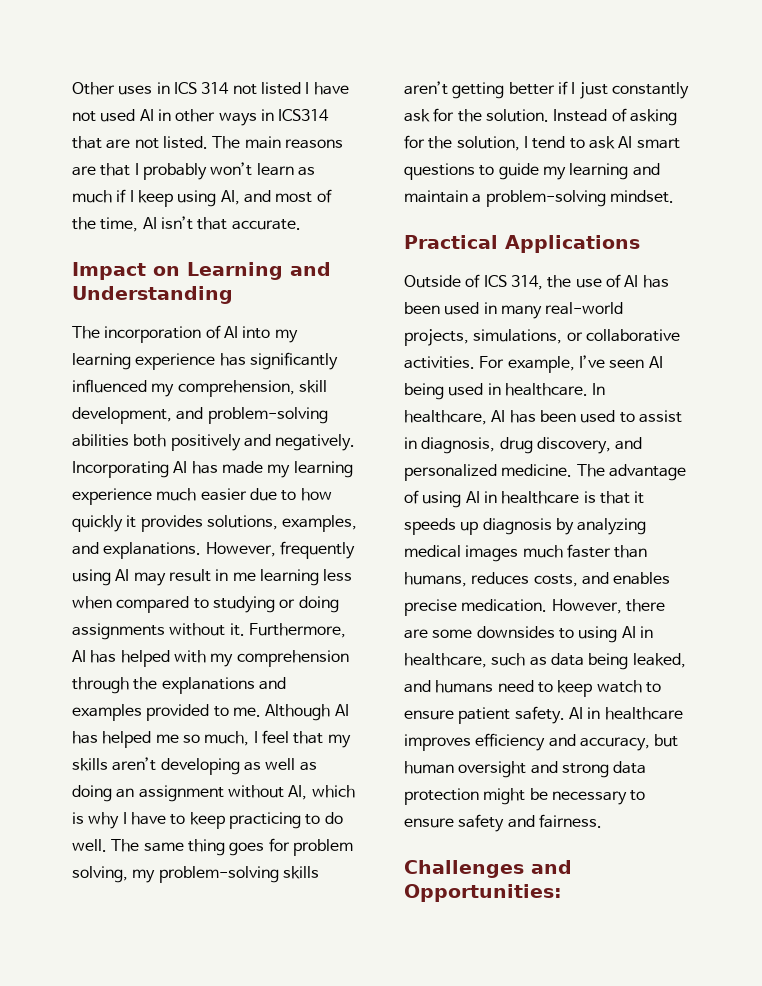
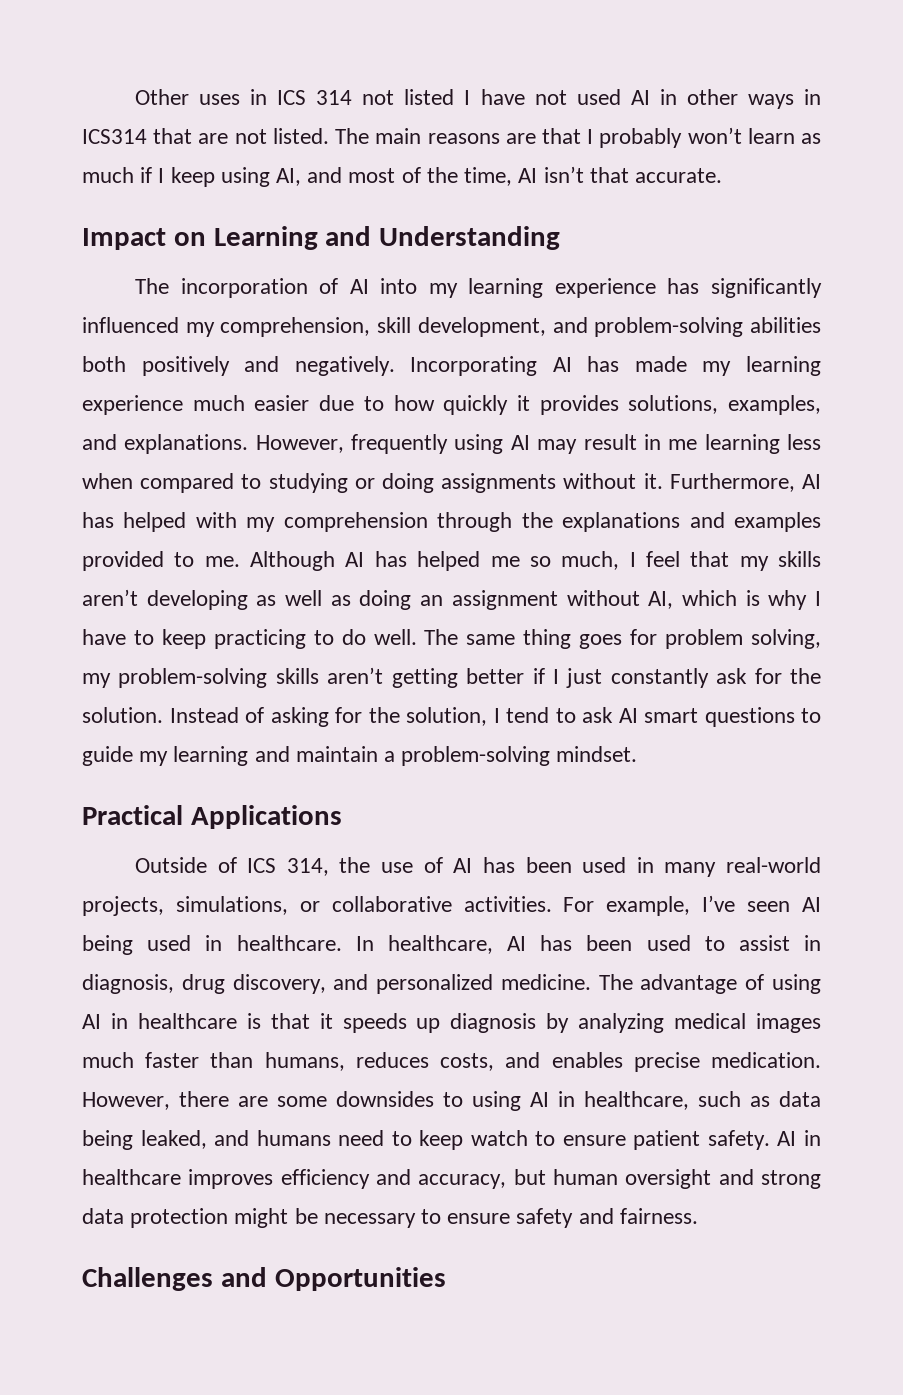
- Challenges and Opportunities:
+ Challenges and Opportunities

